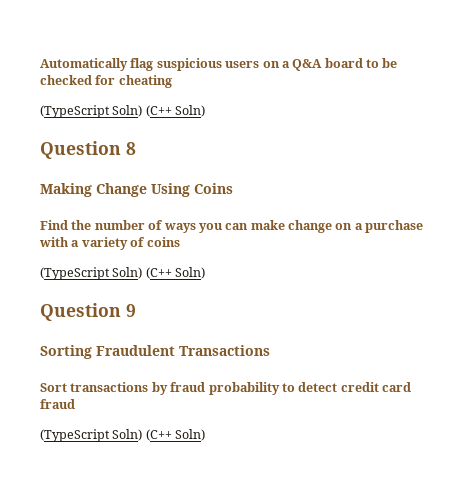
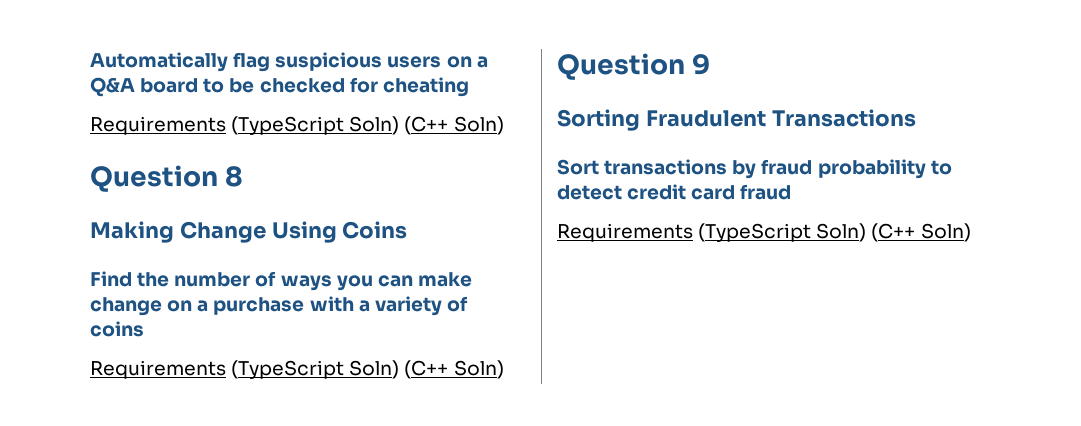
  Automatically flag suspicious users on a Q&A board to be checked for cheating
- (TypeScript Soln) (C++ Soln)
+ Requirements (TypeScript Soln) (C++ Soln)
  Find the number of ways you can make change on a purchase with a variety of coins
- (TypeScript Soln) (C++ Soln)
+ Requirements (TypeScript Soln) (C++ Soln)
  Sort transactions by fraud probability to detect credit card fraud
- (TypeScript Soln) (C++ Soln)
+ Requirements (TypeScript Soln) (C++ Soln)

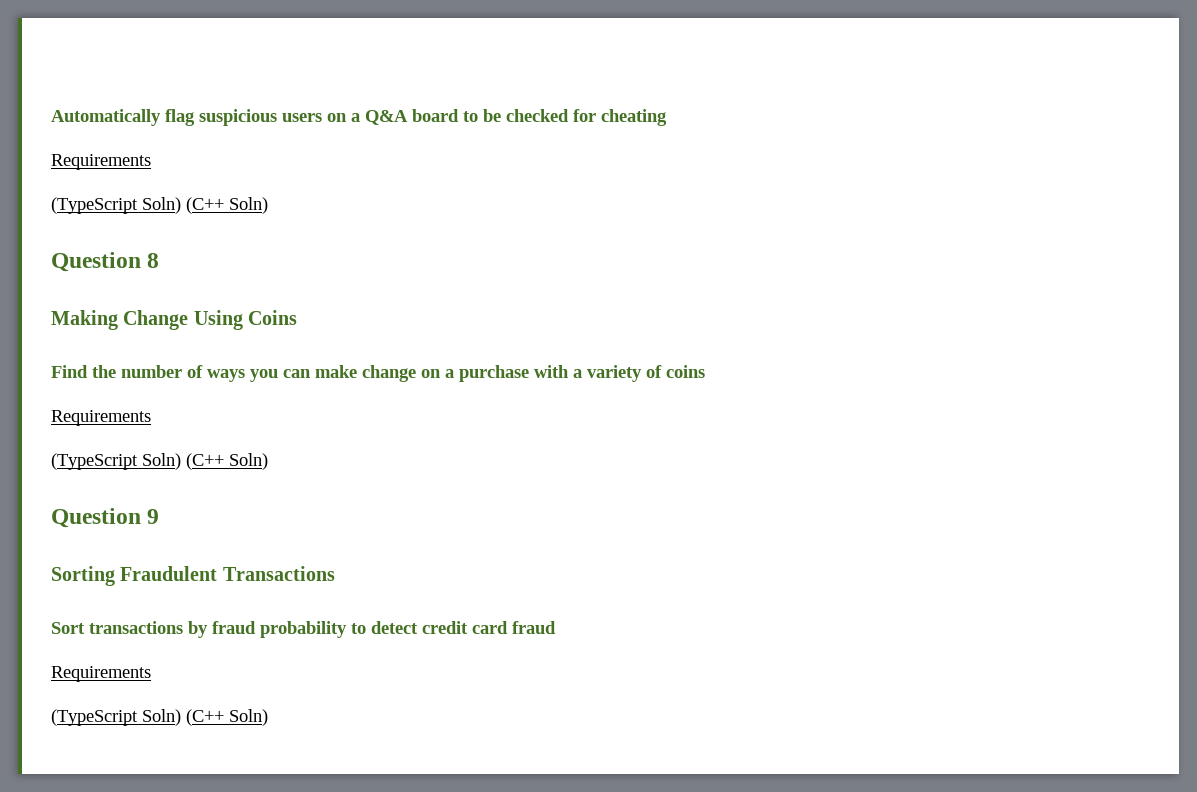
  Automatically flag suspicious users on a Q&A board to be checked for cheating
- Requirements (TypeScript Soln) (C++ Soln)
+ Requirements
+ (TypeScript Soln) (C++ Soln)
  Find the number of ways you can make change on a purchase with a variety of coins
- Requirements (TypeScript Soln) (C++ Soln)
+ Requirements
+ (TypeScript Soln) (C++ Soln)
  Sort transactions by fraud probability to detect credit card fraud
- Requirements (TypeScript Soln) (C++ Soln)
+ Requirements
+ (TypeScript Soln) (C++ Soln)

